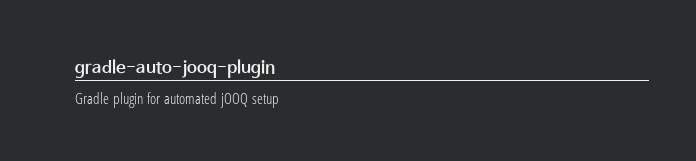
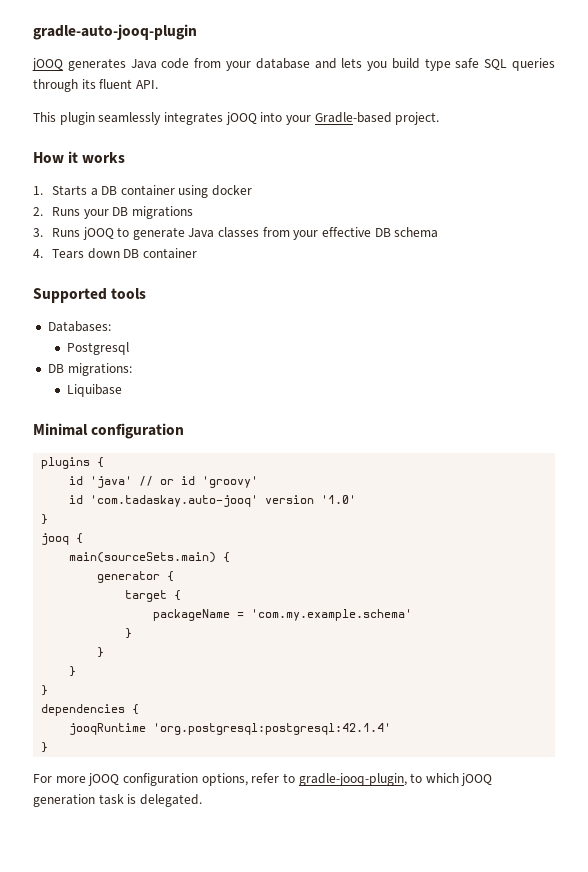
- Gradle plugin for automated jOOQ setup
+ jOOQ generates Java code from your database and lets you build type safe SQL queries through its fluent API.
+ This plugin seamlessly integrates jOOQ into your Gradle-based project.
+ How it works
+ 1. Starts a DB container using docker
+ 2. Runs your DB migrations
+ 3. Runs jOOQ to generate Java classes from your effective DB schema
+ 4. Tears down DB container
+ Supported tools
+ Databases:
+ Postgresql
+ DB migrations:
+ Liquibase
+ Minimal configuration
+ plugins {
+ id 'java' // or id 'groovy'
+ id 'com.tadaskay.auto-jooq' version '1.0'
+ }
+ jooq {
+ main(sourceSets.main) {
+ generator {
+ target {
+ packageName = 'com.my.example.schema'
+ }
+ }
+ }
+ }
+ dependencies {
+ jooqRuntime 'org.postgresql:postgresql:42.1.4'
+ }
+ For more jOOQ configuration options, refer to gradle-jooq-plugin, to which jOOQ generation task is delegated.

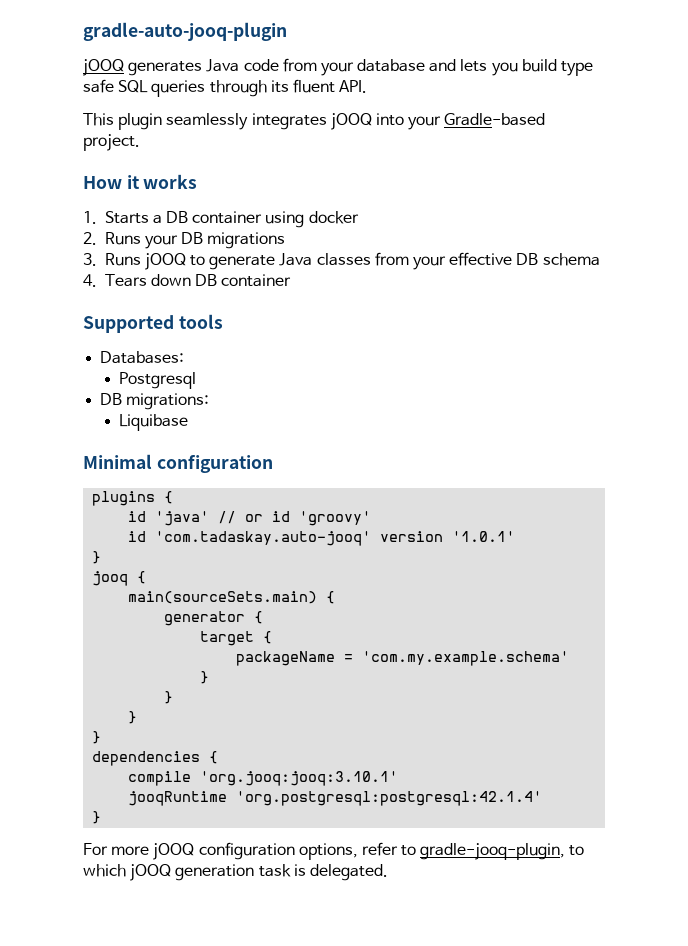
- id 'com.tadaskay.auto-jooq' version '1.0'
+ id 'com.tadaskay.auto-jooq' version '1.0.1'
+ compile 'org.jooq:jooq:3.10.1'

